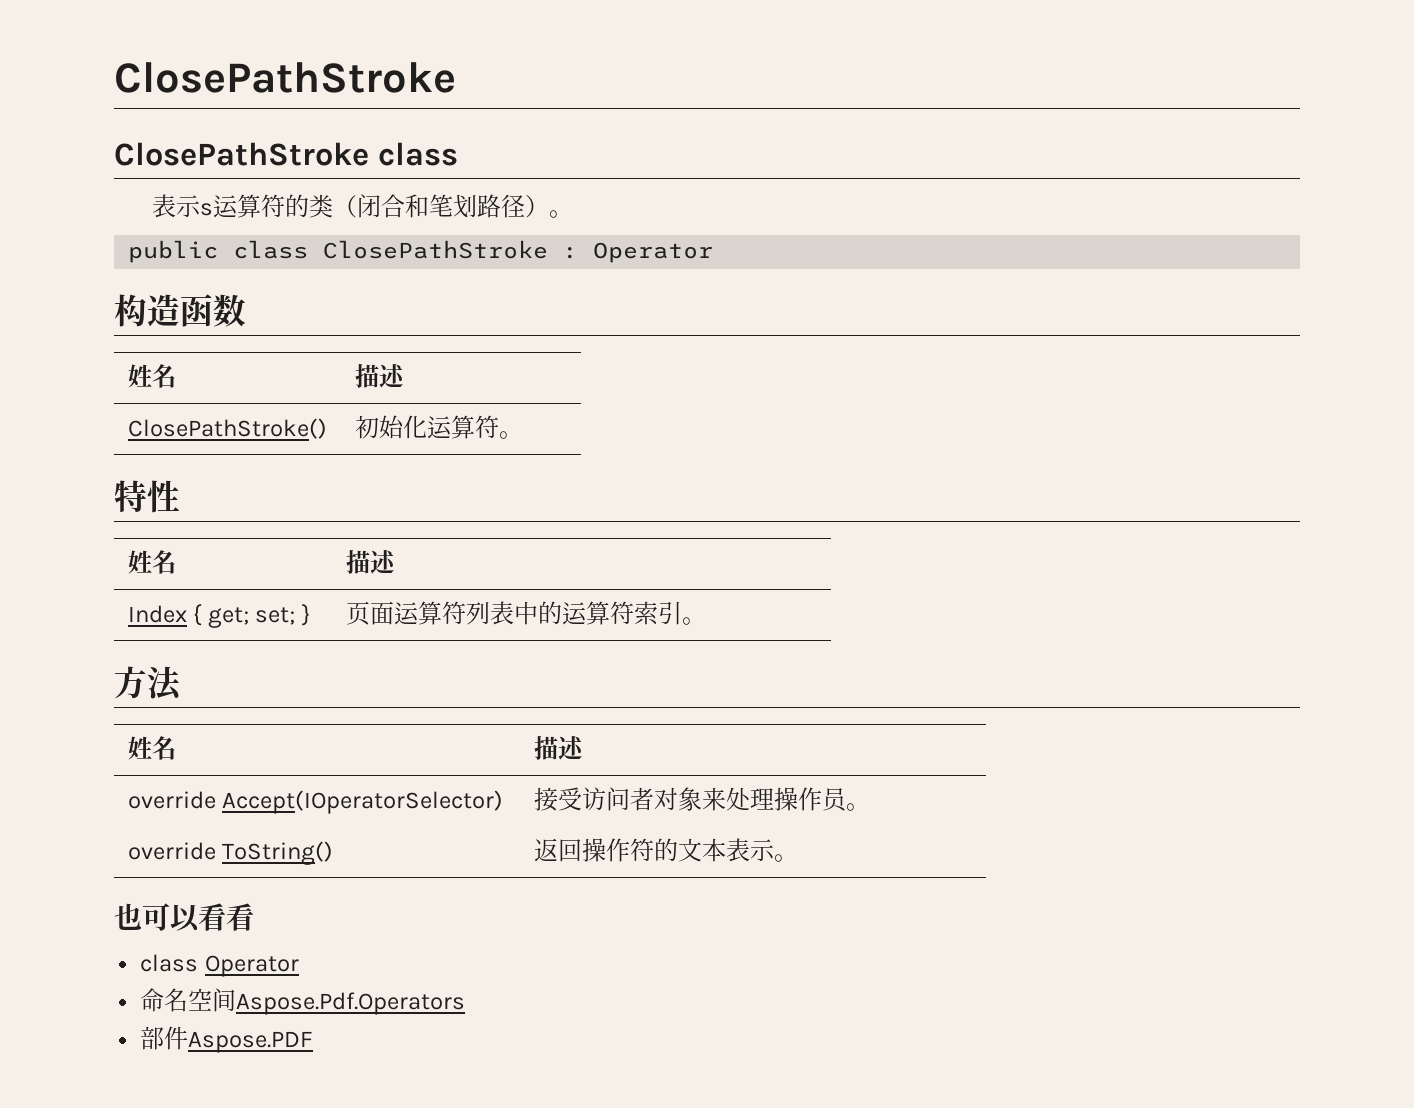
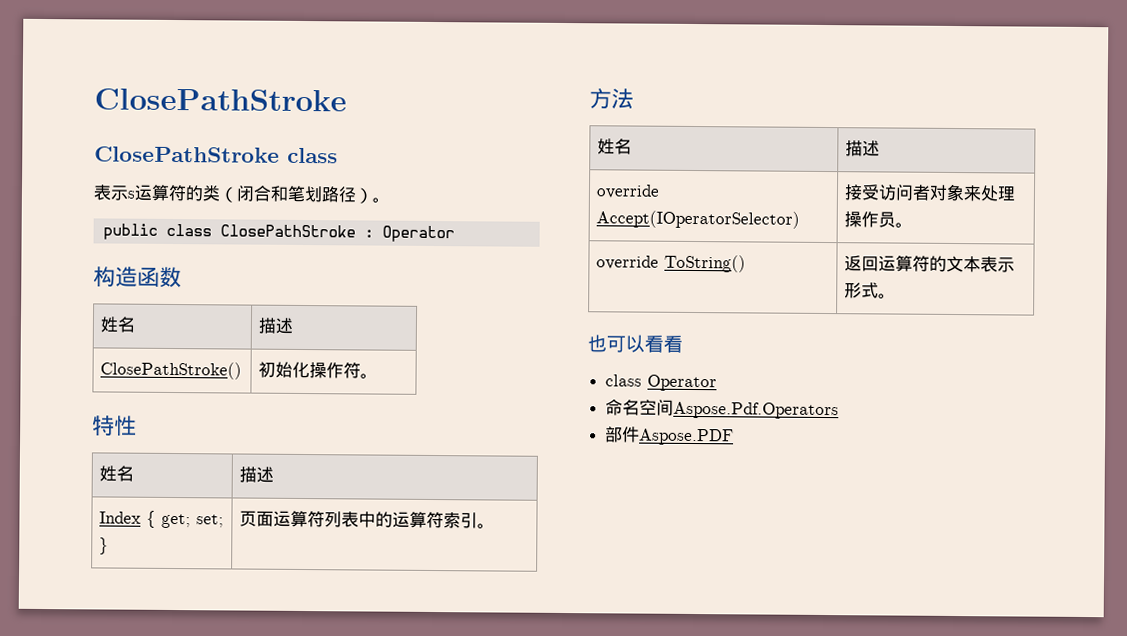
- ClosePathStroke() | 初始化运算符。
+ ClosePathStroke() | 初始化操作符。
- override ToString() | 返回操作符的文本表示。
+ override ToString() | 返回运算符的文本表示形式。

